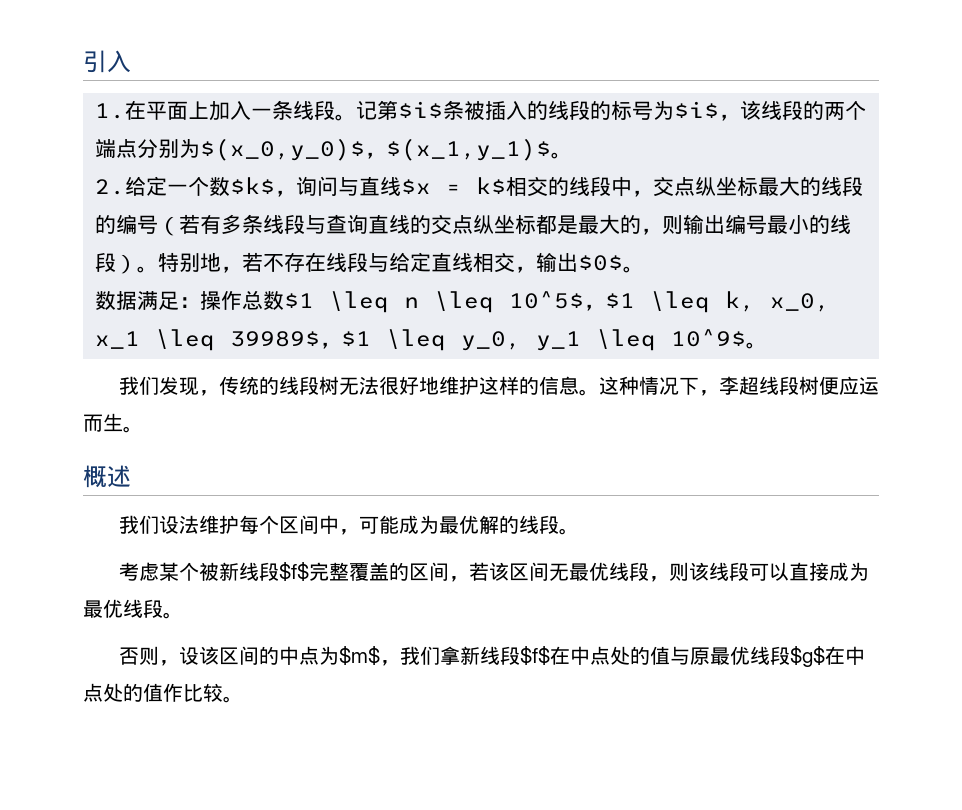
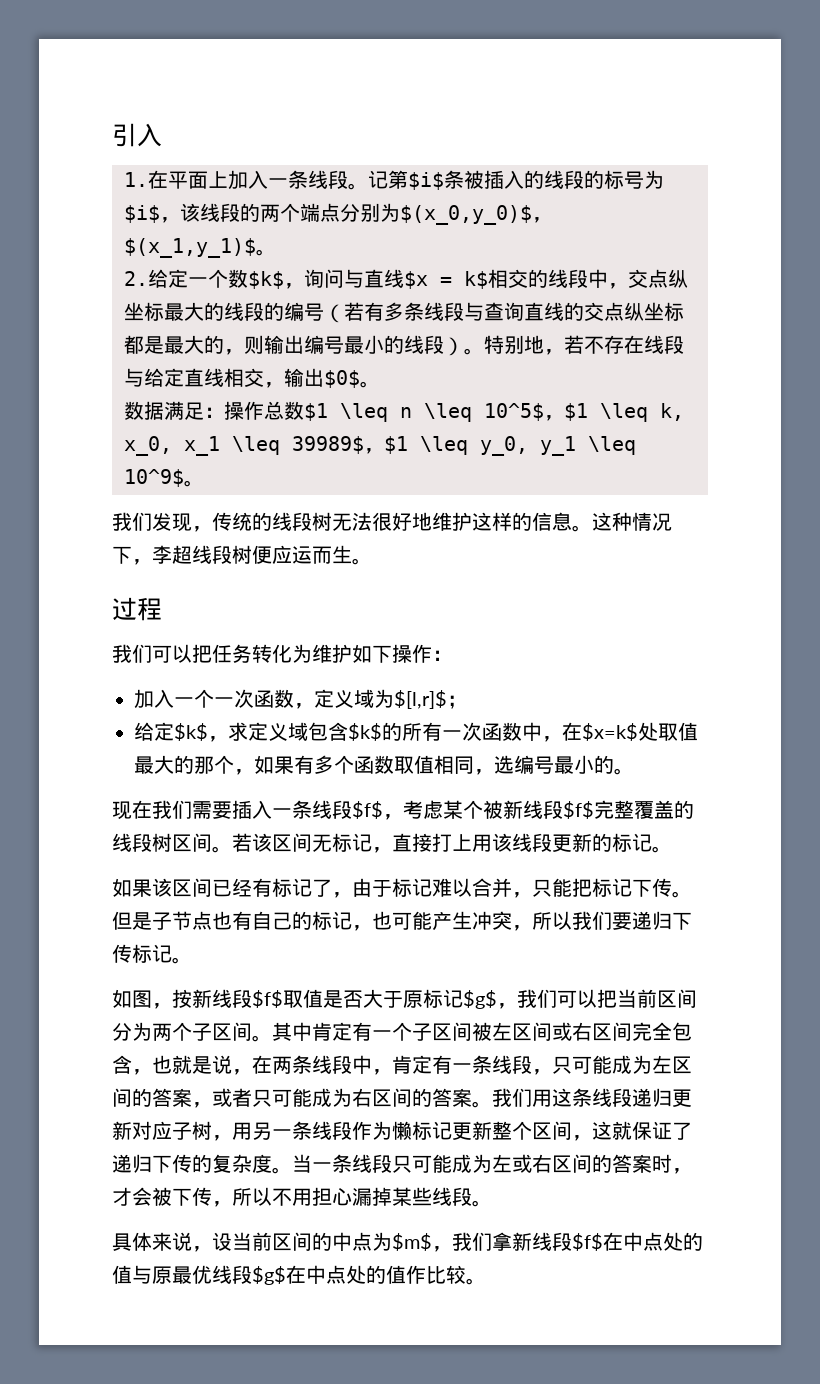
- 概述
- 我们设法维护每个区间中，可能成为最优解的线段。
- 考虑某个被新线段$f$完整覆盖的区间，若该区间无最优线段，则该线段可以直接成为最优线段。
- 否则，设该区间的中点为$m$，我们拿新线段$f$在中点处的值与原最优线段$g$在中点处的值作比较。
+ 过程
+ 我们可以把任务转化为维护如下操作：
+ 加入一个一次函数，定义域为$[l,r]$；
+ 给定$k$，求定义域包含$k$的所有一次函数中，在$x=k$处取值最大的那个，如果有多个函数取值相同，选编号最小的。
+ 现在我们需要插入一条线段$f$，考虑某个被新线段$f$完整覆盖的线段树区间。若该区间无标记，直接打上用该线段更新的标记。
+ 如果该区间已经有标记了，由于标记难以合并，只能把标记下传。但是子节点也有自己的标记，也可能产生冲突，所以我们要递归下传标记。
+ 如图，按新线段$f$取值是否大于原标记$g$，我们可以把当前区间分为两个子区间。其中肯定有一个子区间被左区间或右区间完全包含，也就是说，在两条线段中，肯定有一条线段，只可能成为左区间的答案，或者只可能成为右区间的答案。我们用这条线段递归更新对应子树，用另一条线段作为懒标记更新整个区间，这就保证了递归下传的复杂度。当一条线段只可能成为左或右区间的答案时，才会被下传，所以不用担心漏掉某些线段。
+ 具体来说，设当前区间的中点为$m$，我们拿新线段$f$在中点处的值与原最优线段$g$在中点处的值作比较。

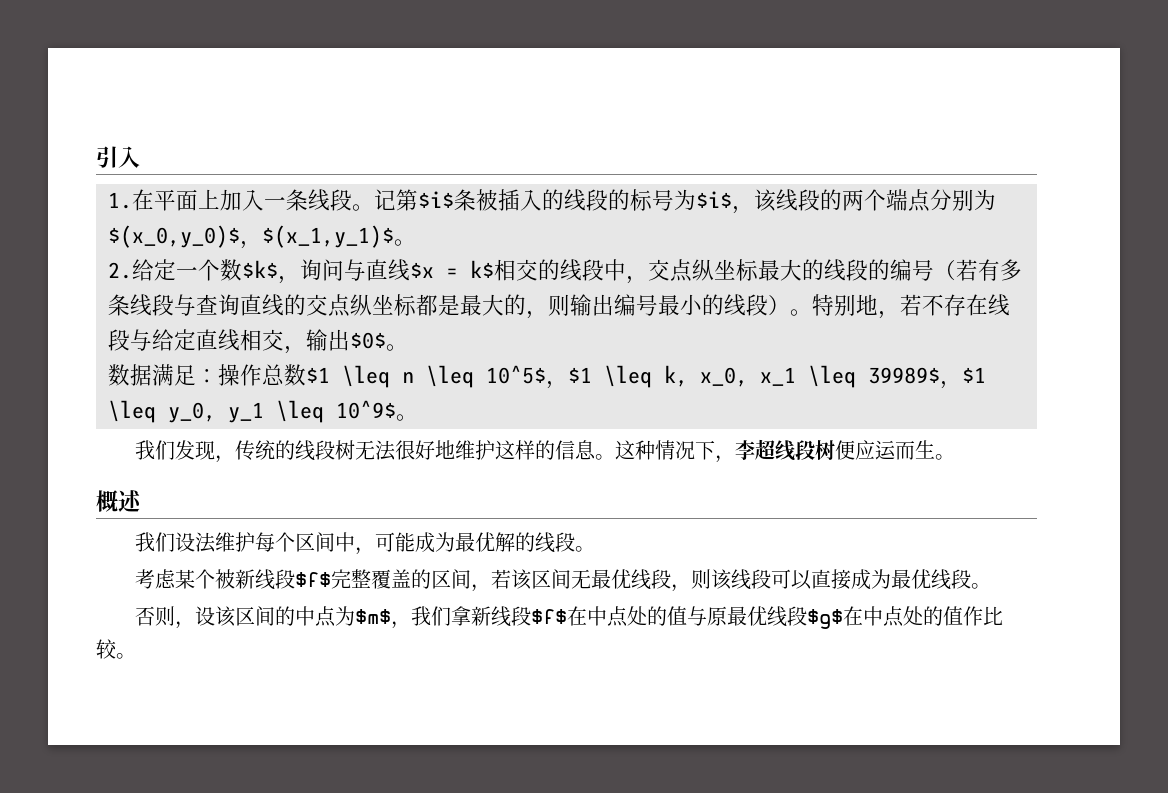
- 过程
- 我们可以把任务转化为维护如下操作：
- 加入一个一次函数，定义域为$[l,r]$；
- 给定$k$，求定义域包含$k$的所有一次函数中，在$x=k$处取值最大的那个，如果有多个函数取值相同，选编号最小的。
- 现在我们需要插入一条线段$f$，考虑某个被新线段$f$完整覆盖的线段树区间。若该区间无标记，直接打上用该线段更新的标记。
- 如果该区间已经有标记了，由于标记难以合并，只能把标记下传。但是子节点也有自己的标记，也可能产生冲突，所以我们要递归下传标记。
- 如图，按新线段$f$取值是否大于原标记$g$，我们可以把当前区间分为两个子区间。其中肯定有一个子区间被左区间或右区间完全包含，也就是说，在两条线段中，肯定有一条线段，只可能成为左区间的答案，或者只可能成为右区间的答案。我们用这条线段递归更新对应子树，用另一条线段作为懒标记更新整个区间，这就保证了递归下传的复杂度。当一条线段只可能成为左或右区间的答案时，才会被下传，所以不用担心漏掉某些线段。
- 具体来说，设当前区间的中点为$m$，我们拿新线段$f$在中点处的值与原最优线段$g$在中点处的值作比较。
+ 概述
+ 我们设法维护每个区间中，可能成为最优解的线段。
+ 考虑某个被新线段$f$完整覆盖的区间，若该区间无最优线段，则该线段可以直接成为最优线段。
+ 否则，设该区间的中点为$m$，我们拿新线段$f$在中点处的值与原最优线段$g$在中点处的值作比较。

